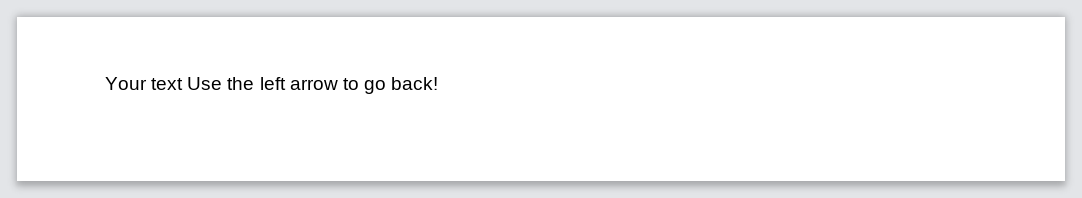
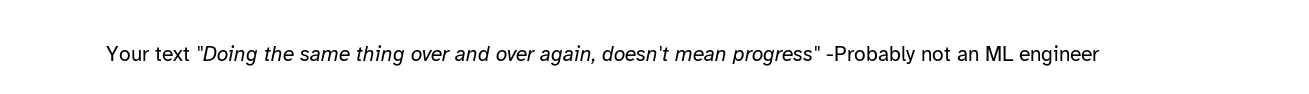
- Your text Use the left arrow to go back!
+ Your text "Doing the same thing over and over again, doesn't mean progress" -Probably not an ML engineer

